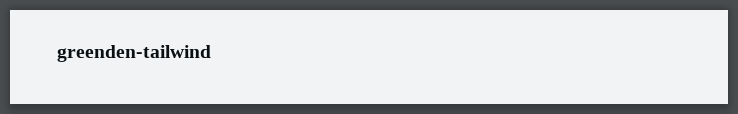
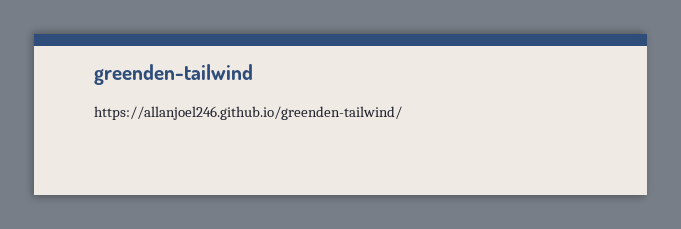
+ https://allanjoel246.github.io/greenden-tailwind/

